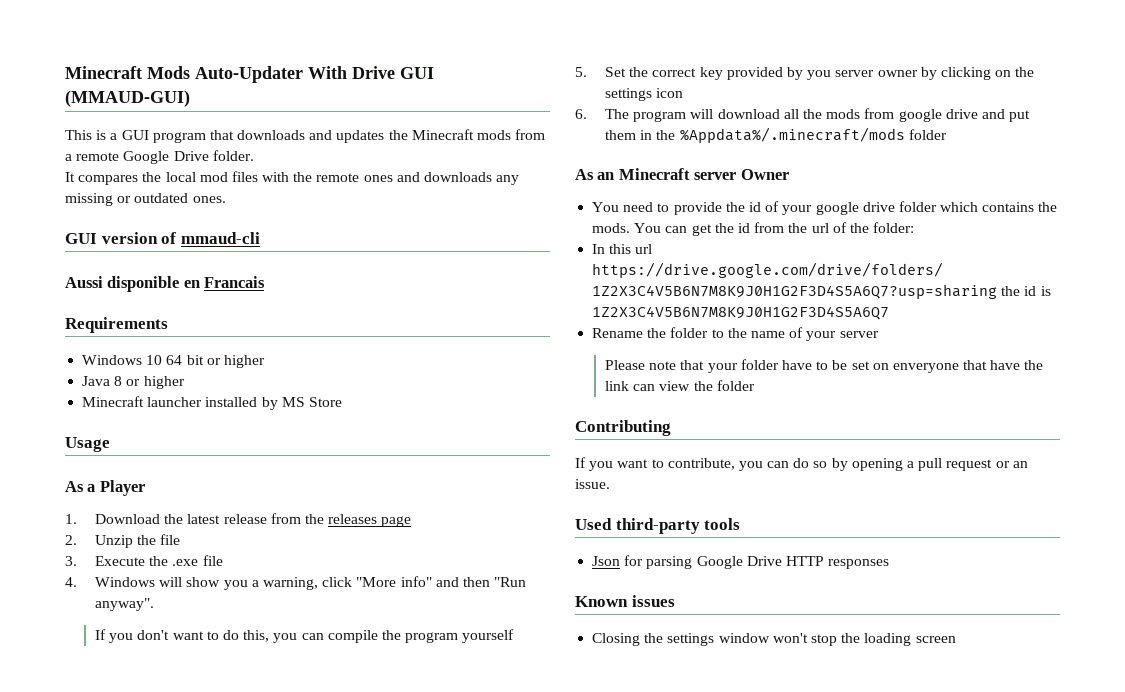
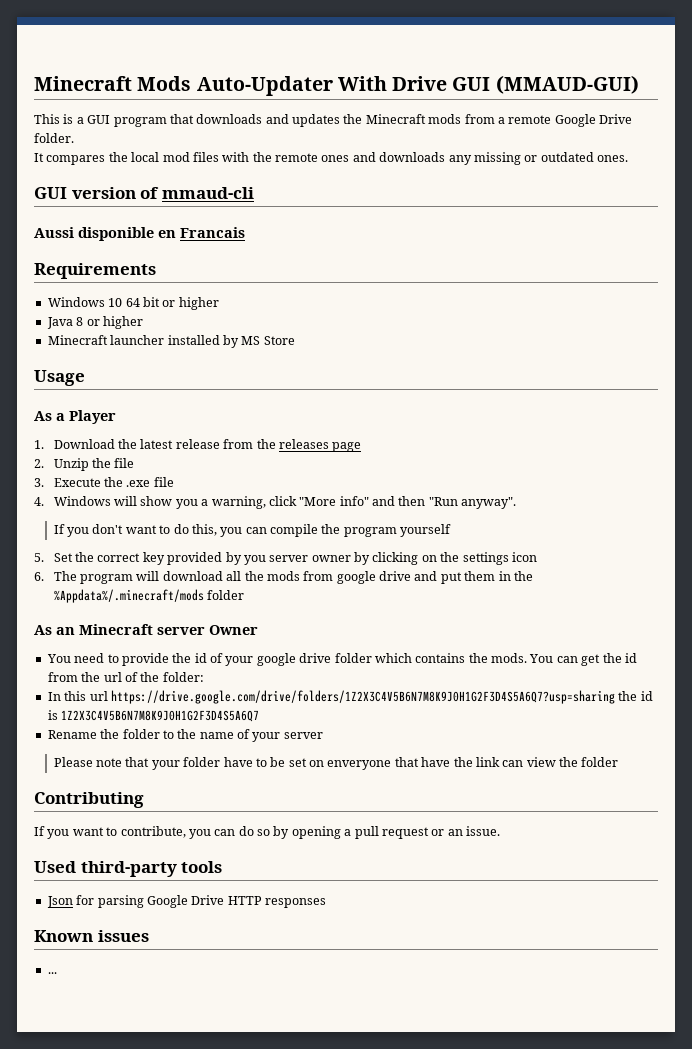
- Closing the settings window won't stop the loading screen
+ ...

